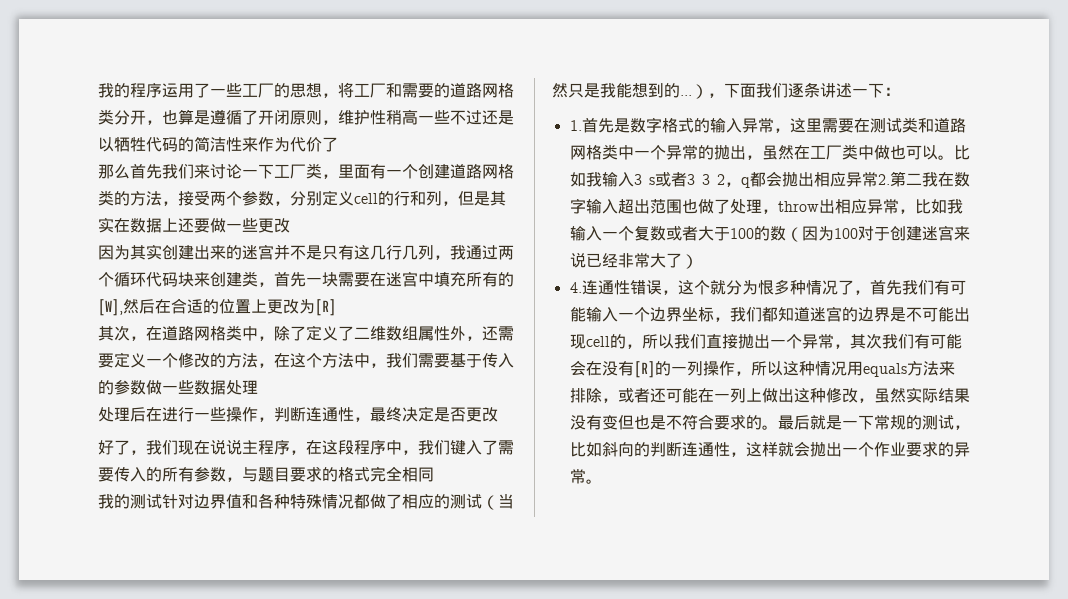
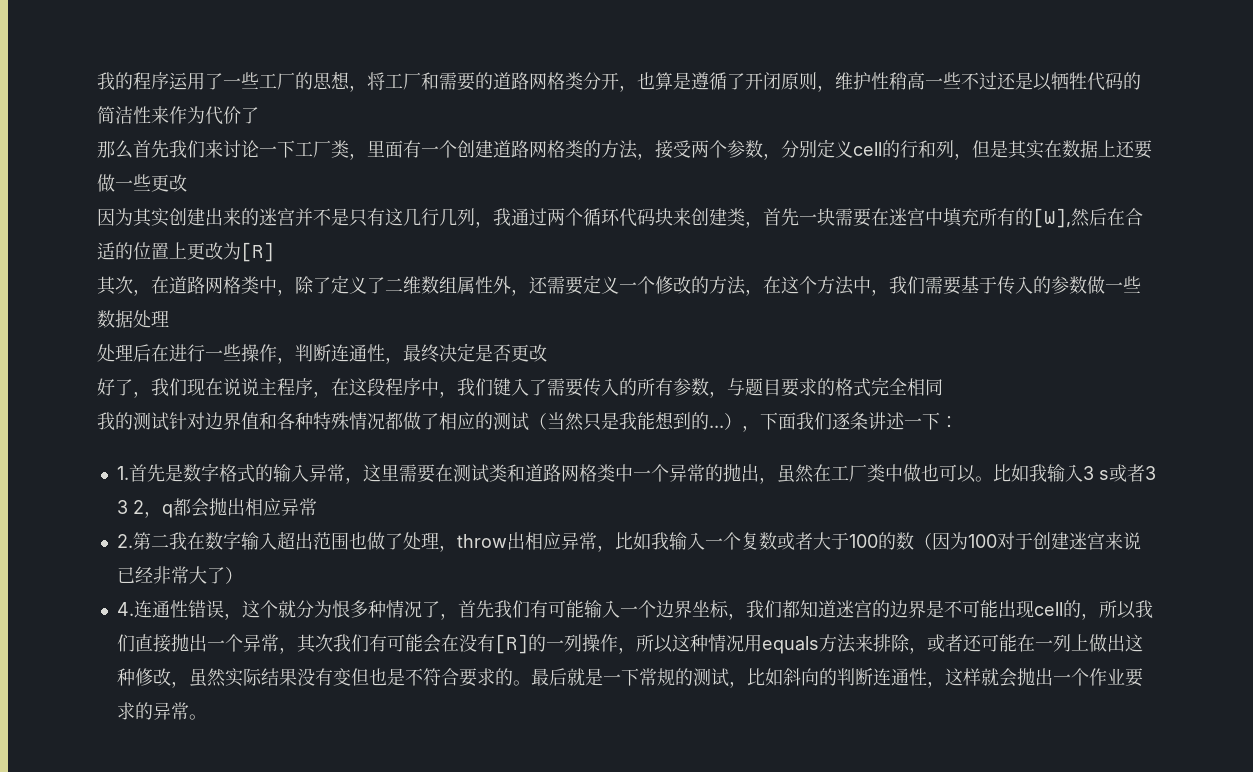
- 比如我输入3 s或者3 3 2，q都会抛出相应异常2.第二我在数字输入超出范围也做了处理，throw出相应异常，比如我输入一个复数或者大于100的数（因为100对于创建迷宫来说已经非常大了）
+ 比如我输入3 s或者3 3 2，q都会抛出相应异常
+ 2.第二我在数字输入超出范围也做了处理，throw出相应异常，比如我输入一个复数或者大于100的数（因为100对于创建迷宫来说已经非常大了）

